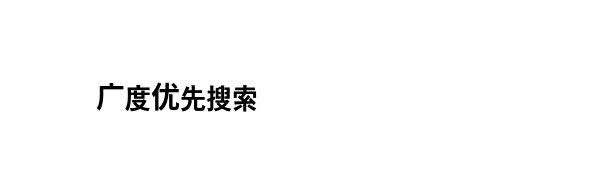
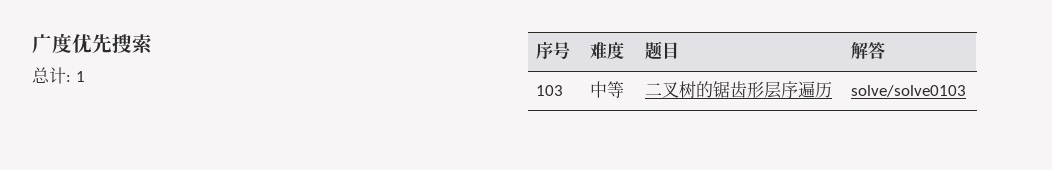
+ 总计: 1
+ 序号 | 难度 | 题目 | 解答
+ 103 | 中等 | 二叉树的锯齿形层序遍历 | solve/solve0103

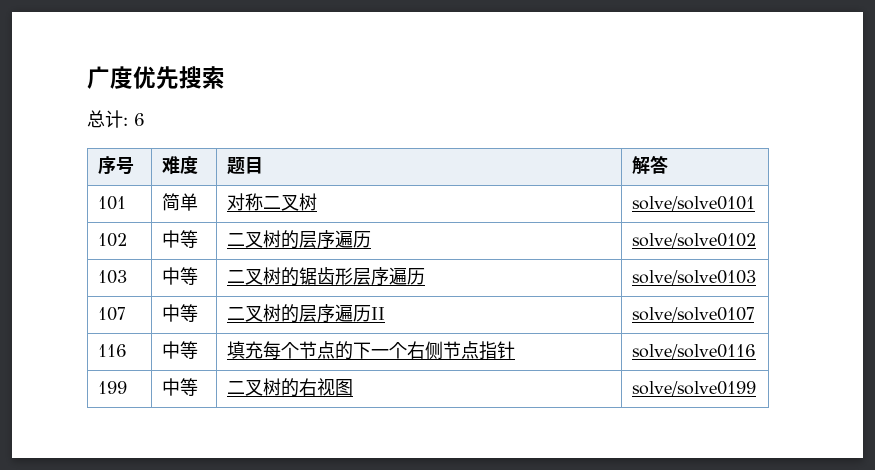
- 总计: 1
+ 总计: 6
+ 101 | 简单 | 对称二叉树 | solve/solve0101
+ 102 | 中等 | 二叉树的层序遍历 | solve/solve0102
+ 107 | 中等 | 二叉树的层序遍历II | solve/solve0107
+ 116 | 中等 | 填充每个节点的下一个右侧节点指针 | solve/solve0116
+ 199 | 中等 | 二叉树的右视图 | solve/solve0199

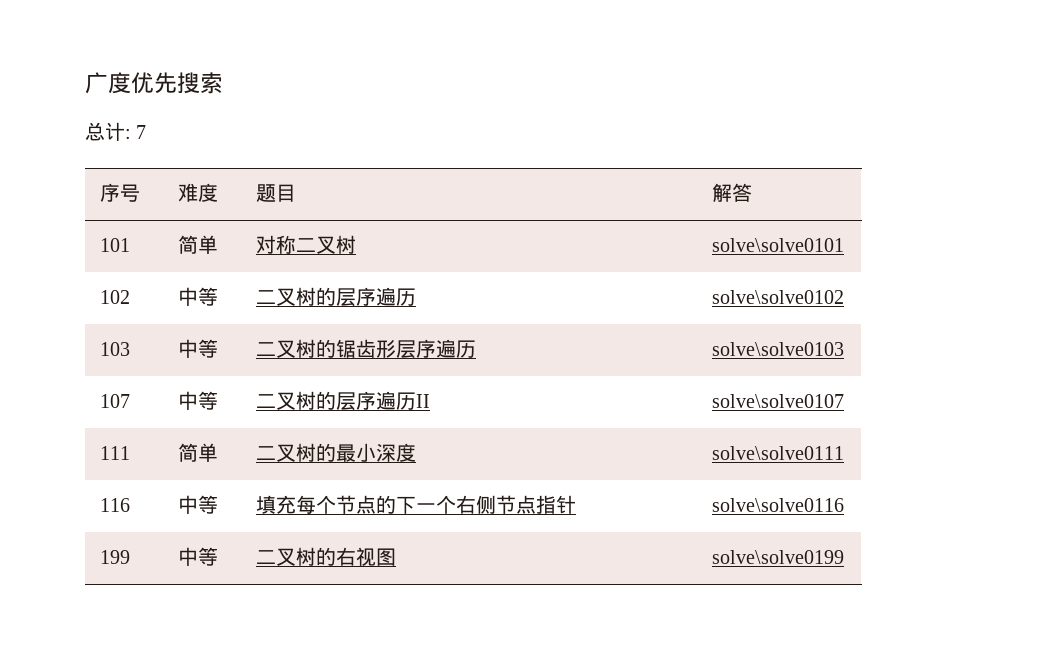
- 总计: 6
+ 总计: 7
- 101 | 简单 | 对称二叉树 | solve/solve0101
+ 101 | 简单 | 对称二叉树 | solve\solve0101
- 102 | 中等 | 二叉树的层序遍历 | solve/solve0102
+ 102 | 中等 | 二叉树的层序遍历 | solve\solve0102
- 103 | 中等 | 二叉树的锯齿形层序遍历 | solve/solve0103
+ 103 | 中等 | 二叉树的锯齿形层序遍历 | solve\solve0103
- 107 | 中等 | 二叉树的层序遍历II | solve/solve0107
+ 107 | 中等 | 二叉树的层序遍历II | solve\solve0107
+ 111 | 简单 | 二叉树的最小深度 | solve\solve0111
- 116 | 中等 | 填充每个节点的下一个右侧节点指针 | solve/solve0116
+ 116 | 中等 | 填充每个节点的下一个右侧节点指针 | solve\solve0116
- 199 | 中等 | 二叉树的右视图 | solve/solve0199
+ 199 | 中等 | 二叉树的右视图 | solve\solve0199

